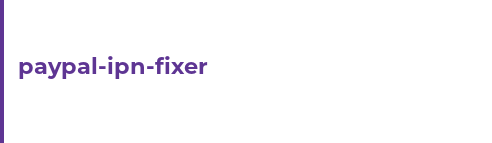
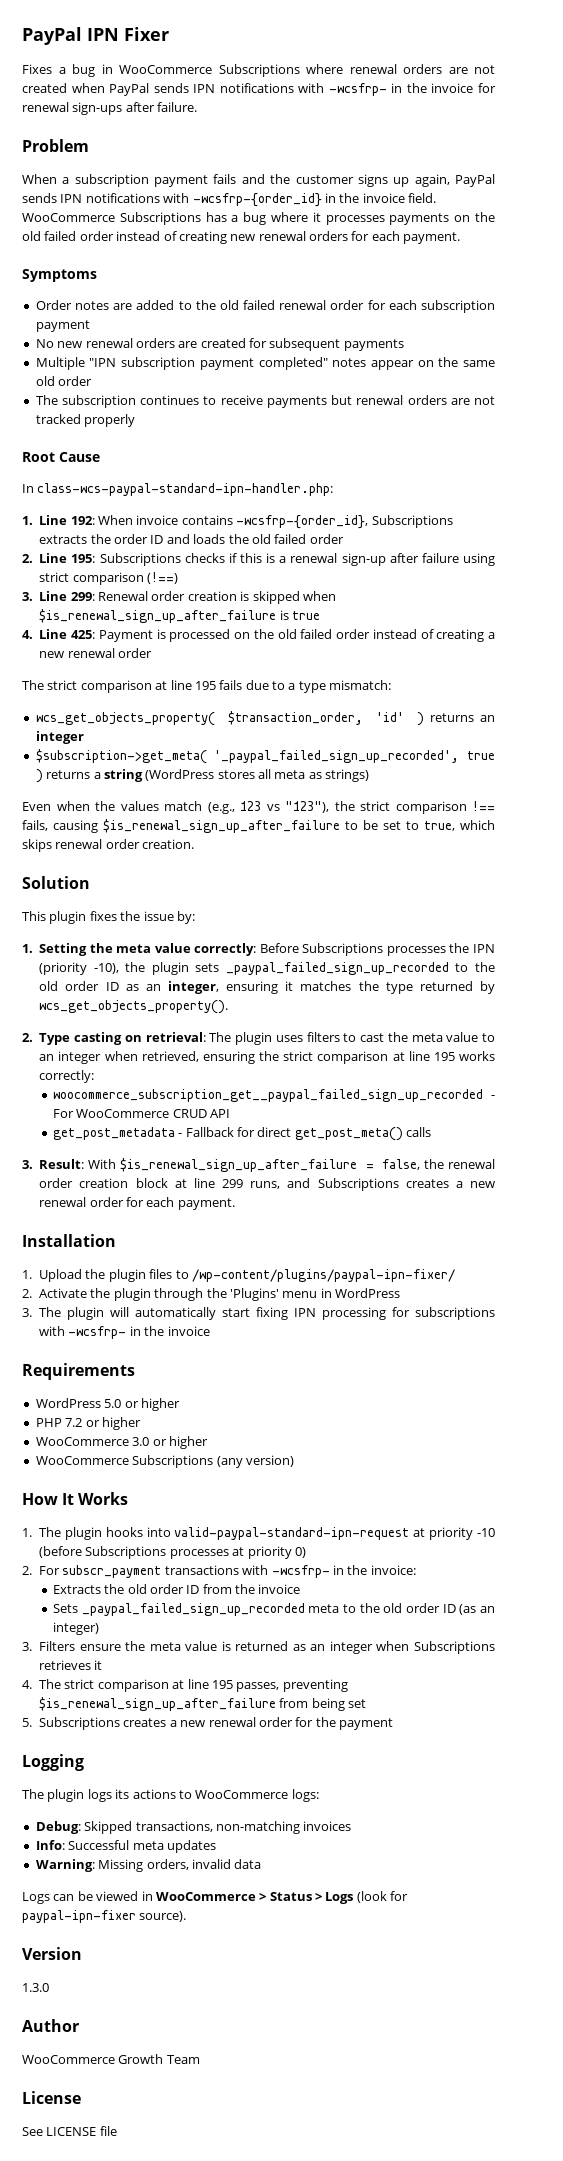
- paypal-ipn-fixer
+ PayPal IPN Fixer
+ Fixes a bug in WooCommerce Subscriptions where renewal orders are not created when PayPal sends IPN notifications with -wcsfrp- in the invoice for renewal sign-ups after failure.
+ Problem
+ When a subscription payment fails and the customer signs up again, PayPal sends IPN notifications with -wcsfrp-{order_id} in the invoice field. WooCommerce Subscriptions has a bug where it processes payments on the old failed order instead of creating new renewal orders for each payment.
+ Symptoms
+ Order notes are added to the old failed renewal order for each subscription payment
+ No new renewal orders are created for subsequent payments
+ Multiple "IPN subscription payment completed" notes appear on the same old order
+ The subscription continues to receive payments but renewal orders are not tracked properly
+ Root Cause
+ In class-wcs-paypal-standard-ipn-handler.php:
+ 1. Line 192: When invoice contains -wcsfrp-{order_id}, Subscriptions extracts the order ID and loads the old failed order
+ 2. Line 195: Subscriptions checks if this is a renewal sign-up after failure using strict comparison (!==)
+ 3. Line 299: Renewal order creation is skipped when $is_renewal_sign_up_after_failure is true
+ 4. Line 425: Payment is processed on the old failed order instead of creating a new renewal order
+ The strict comparison at line 195 fails due to a type mismatch:
+ wcs_get_objects_property( $transaction_order, 'id' ) returns an integer
+ $subscription->get_meta( '_paypal_failed_sign_up_recorded', true ) returns a string (WordPress stores all meta as strings)
+ Even when the values match (e.g., 123 vs "123"), the strict comparison !== fails, causing $is_renewal_sign_up_after_failure to be set to true, which skips renewal order creation.
+ Solution
+ This plugin fixes the issue by:
+ 1. Setting the meta value correctly: Before Subscriptions processes the IPN (priority -10), the plugin sets _paypal_failed_sign_up_recorded to the old order ID as an integer, ensuring it matches the type returned by wcs_get_objects_property().
+ 2. Type casting on retrieval: The plugin uses filters to cast the meta value to an integer when retrieved, ensuring the strict comparison at line 195 works correctly:
+ woocommerce_subscription_get__paypal_failed_sign_up_recorded - For WooCommerce CRUD API
+ get_post_metadata - Fallback for direct get_post_meta() calls
+ 3. Result: With $is_renewal_sign_up_after_failure = false, the renewal order creation block at line 299 runs, and Subscriptions creates a new renewal order for each payment.
+ Installation
+ 1. Upload the plugin files to /wp-content/plugins/paypal-ipn-fixer/
+ 2. Activate the plugin through the 'Plugins' menu in WordPress
+ 3. The plugin will automatically start fixing IPN processing for subscriptions with -wcsfrp- in the invoice
+ Requirements
+ WordPress 5.0 or higher
+ PHP 7.2 or higher
+ WooCommerce 3.0 or higher
+ WooCommerce Subscriptions (any version)
+ How It Works
+ 1. The plugin hooks into valid-paypal-standard-ipn-request at priority -10 (before Subscriptions processes at priority 0)
+ 2. For subscr_payment transactions with -wcsfrp- in the invoice:
+ Extracts the old order ID from the invoice
+ Sets _paypal_failed_sign_up_recorded meta to the old order ID (as an integer)
+ 3. Filters ensure the meta value is returned as an integer when Subscriptions retrieves it
+ 4. The strict comparison at line 195 passes, preventing $is_renewal_sign_up_after_failure from being set
+ 5. Subscriptions creates a new renewal order for the payment
+ Logging
+ The plugin logs its actions to WooCommerce logs:
+ Debug: Skipped transactions, non-matching invoices
+ Info: Successful meta updates
+ Warning: Missing orders, invalid data
+ Logs can be viewed in WooCommerce > Status > Logs (look for paypal-ipn-fixer source).
+ Version
+ 1.3.0
+ Author
+ WooCommerce Growth Team
+ License
+ See LICENSE file

